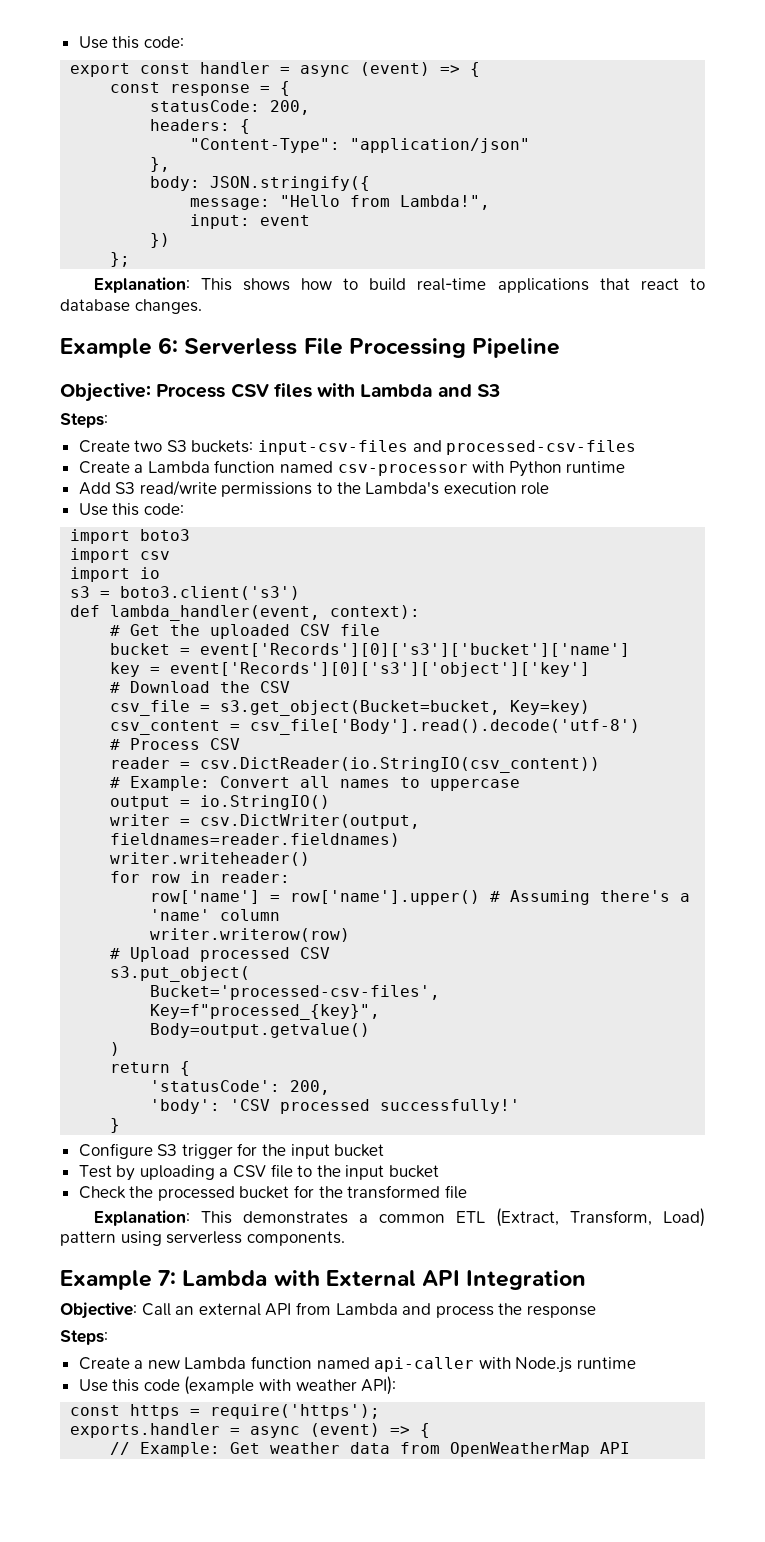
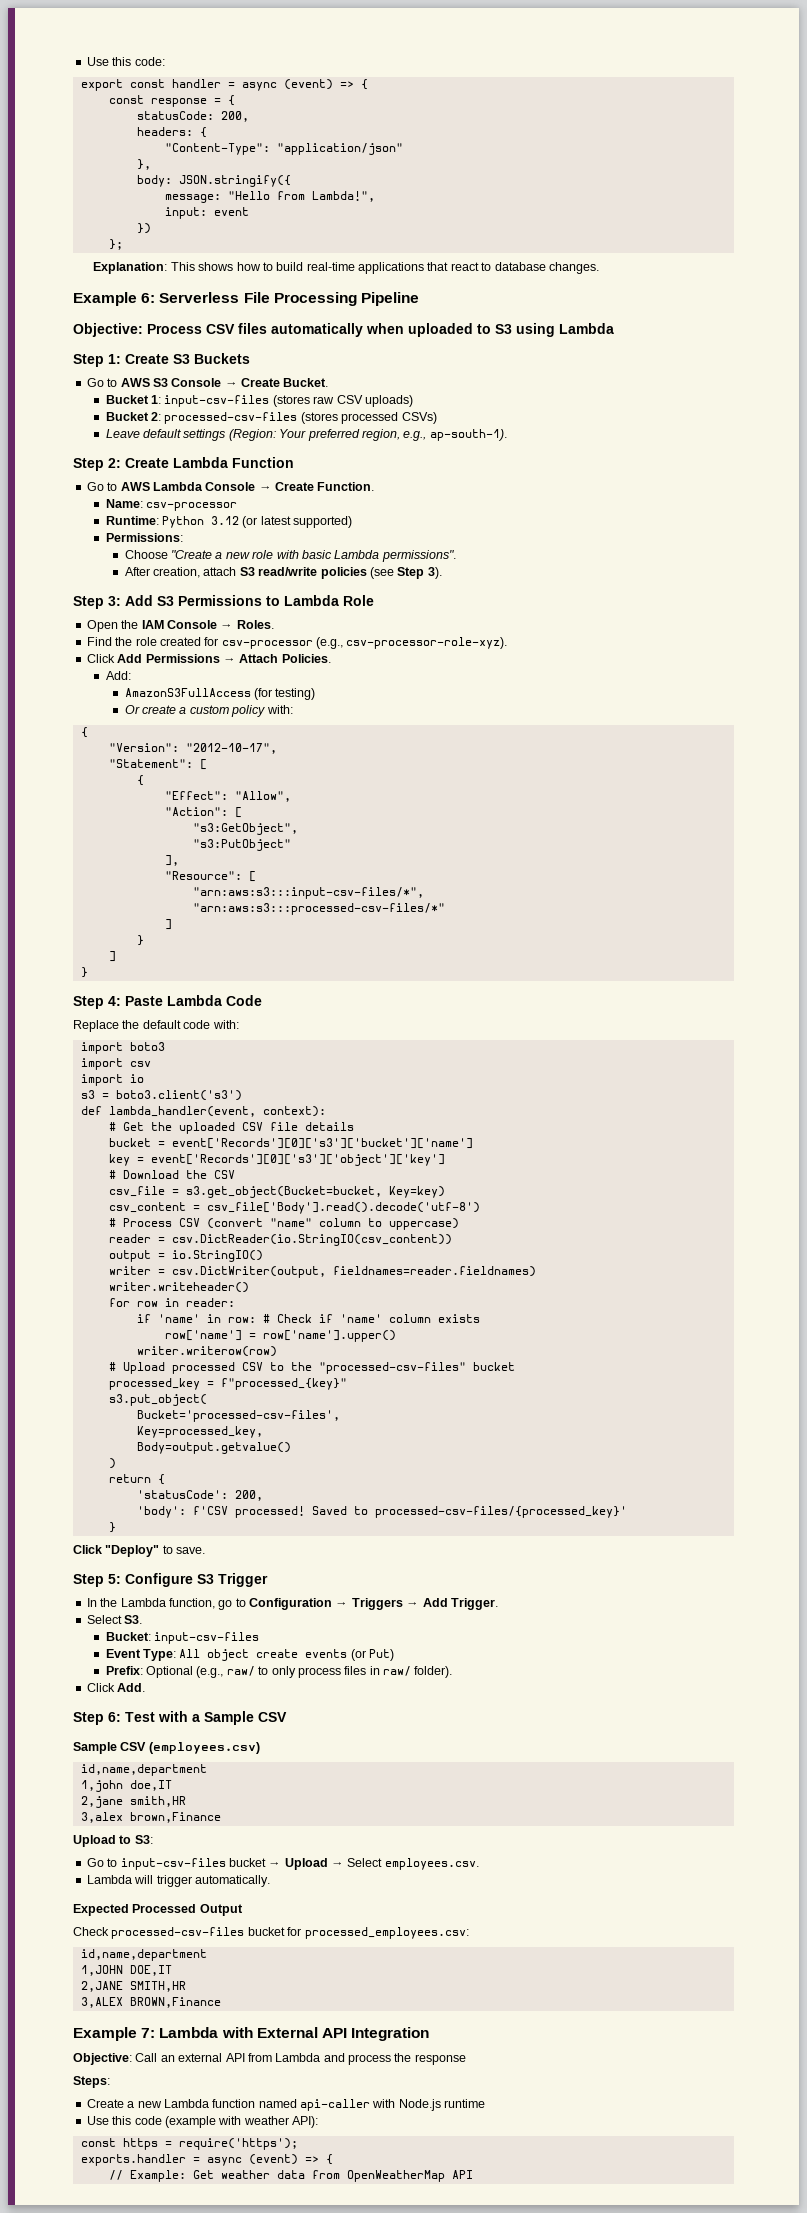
- Objective: Process CSV files with Lambda and S3
- Steps:
- Create two S3 buckets: input-csv-files and processed-csv-files
- Create a Lambda function named csv-processor with Python runtime
- Add S3 read/write permissions to the Lambda's execution role
- Use this code:
+ Objective: Process CSV files automatically when uploaded to S3 using Lambda
+ Step 1: Create S3 Buckets
+ Go to AWS S3 Console → Create Bucket.
+ Bucket 1: input-csv-files (stores raw CSV uploads)
+ Bucket 2: processed-csv-files (stores processed CSVs)
+ Leave default settings (Region: Your preferred region, e.g., ap-south-1).
+ Step 2: Create Lambda Function
+ Go to AWS Lambda Console → Create Function.
+ Name: csv-processor
+ Runtime: Python 3.12 (or latest supported)
+ Permissions:
+ Choose "Create a new role with basic Lambda permissions".
+ After creation, attach S3 read/write policies (see Step 3).
+ Step 3: Add S3 Permissions to Lambda Role
+ Open the IAM Console → Roles.
+ Find the role created for csv-processor (e.g., csv-processor-role-xyz).
+ Click Add Permissions → Attach Policies.
+ Add:
+ AmazonS3FullAccess (for testing)
+ Or create a custom policy with:
+ {
+ "Version": "2012-10-17",
+ "Statement": [
+ {
+ "Effect": "Allow",
+ "Action": [
+ "s3:GetObject",
+ "s3:PutObject"
+ ],
+ "Resource": [
+ "arn:aws:s3:::input-csv-files/*",
+ "arn:aws:s3:::processed-csv-files/*"
+ ]
+ }
+ ]
+ }
+ Step 4: Paste Lambda Code
+ Replace the default code with:
- # Get the uploaded CSV file
+ # Get the uploaded CSV file details
- # Process CSV
+ # Process CSV (convert "name" column to uppercase)
  reader = csv.DictReader(io.StringIO(csv_content))
- # Example: Convert all names to uppercase
- row['name'] = row['name'].upper() # Assuming there's a 'name' column
+ if 'name' in row: # Check if 'name' column exists
+ row['name'] = row['name'].upper()
- # Upload processed CSV
+ # Upload processed CSV to the "processed-csv-files" bucket
+ processed_key = f"processed_{key}"
- Key=f"processed_{key}",
+ Key=processed_key,
- 'body': 'CSV processed successfully!'
+ 'body': f'CSV processed! Saved to processed-csv-files/{processed_key}'
  }
- Configure S3 trigger for the input bucket
- Test by uploading a CSV file to the input bucket
- Check the processed bucket for the transformed file
- Explanation: This demonstrates a common ETL (Extract, Transform, Load) pattern using serverless components.
+ Click "Deploy" to save.
+ Step 5: Configure S3 Trigger
+ In the Lambda function, go to Configuration → Triggers → Add Trigger.
+ Select S3.
+ Bucket: input-csv-files
+ Event Type: All object create events (or Put)
+ Prefix: Optional (e.g., raw/ to only process files in raw/ folder).
+ Click Add.
+ Step 6: Test with a Sample CSV
+ Sample CSV (employees.csv)
+ id,name,department
+ 1,john doe,IT
+ 2,jane smith,HR
+ 3,alex brown,Finance
+ Upload to S3:
+ Go to input-csv-files bucket → Upload → Select employees.csv.
+ Lambda will trigger automatically.
+ Expected Processed Output
+ Check processed-csv-files bucket for processed_employees.csv:
+ id,name,department
+ 1,JOHN DOE,IT
+ 2,JANE SMITH,HR
+ 3,ALEX BROWN,Finance

